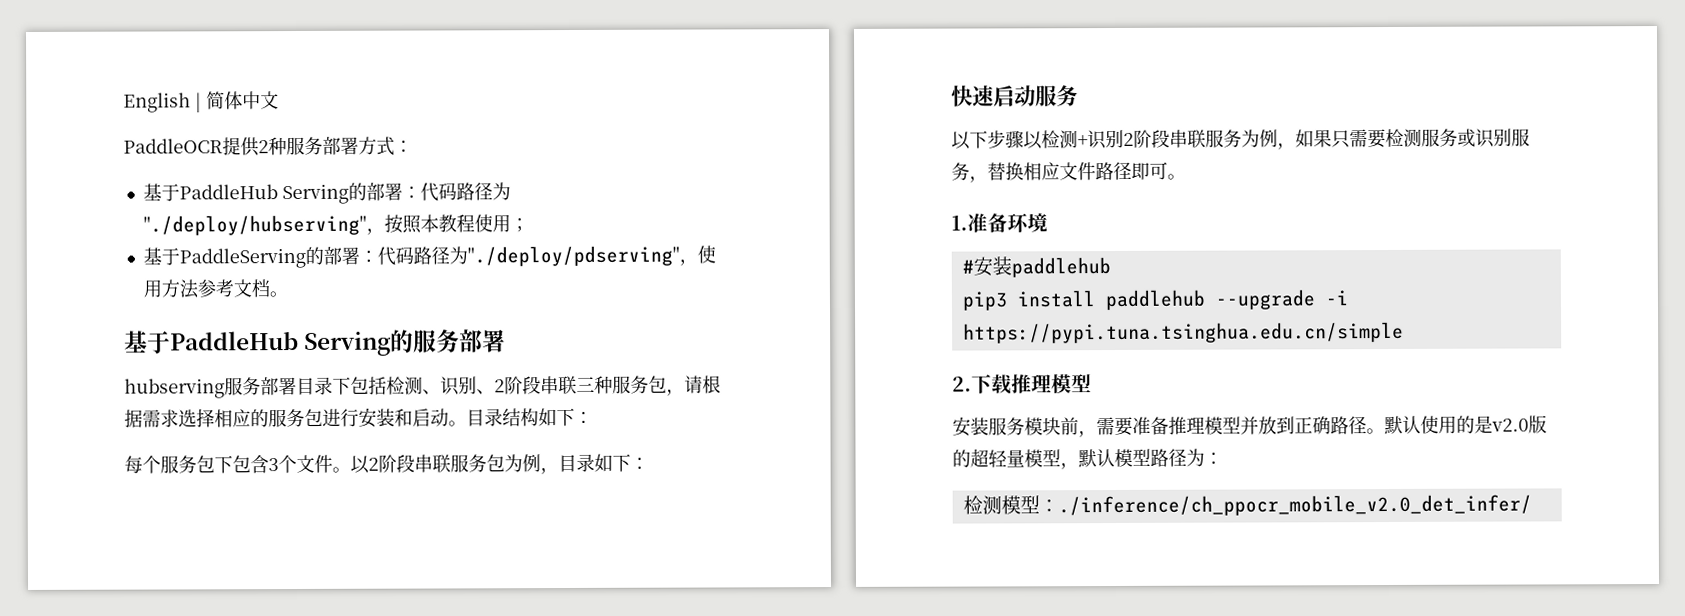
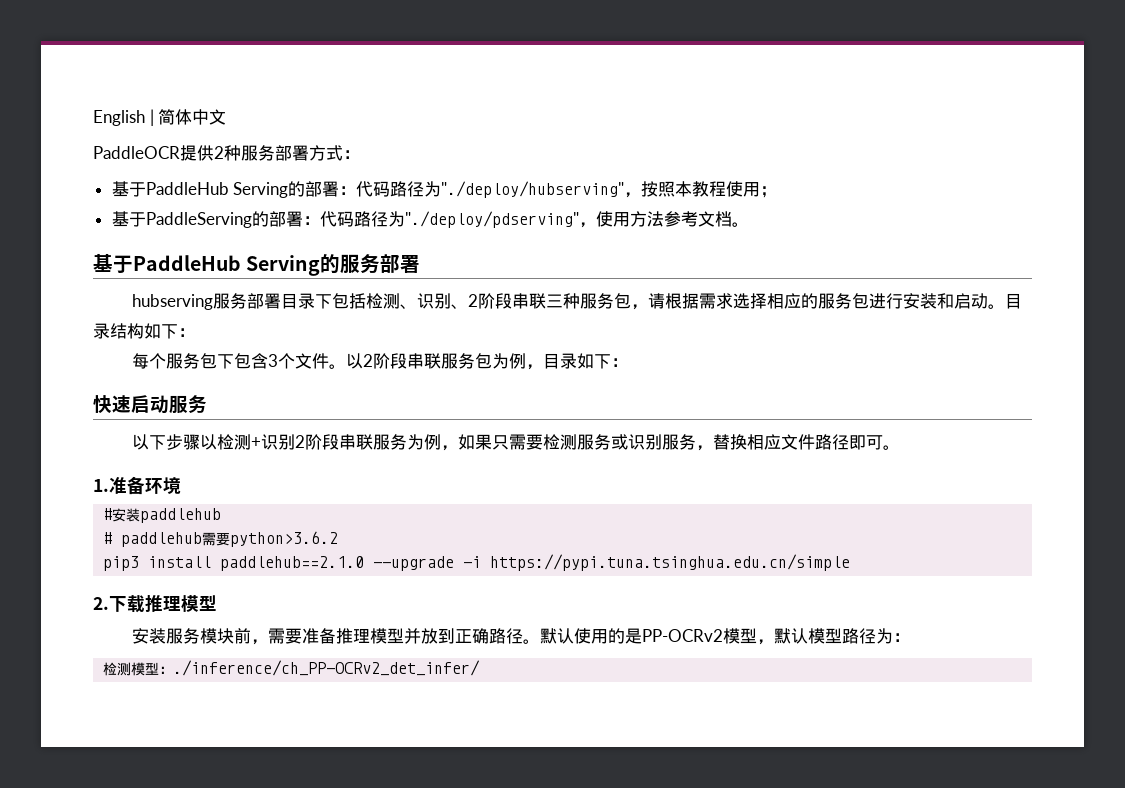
+ # paddlehub需要python>3.6.2
- pip3 install paddlehub --upgrade -i https://pypi.tuna.tsinghua.edu.cn/simple
+ pip3 install paddlehub==2.1.0 --upgrade -i https://pypi.tuna.tsinghua.edu.cn/simple
- 默认使用的是v2.0版的超轻量模型，默认模型路径为：
+ 默认使用的是PP-OCRv2模型，默认模型路径为：
- 检测模型：./inference/ch_ppocr_mobile_v2.0_det_infer/
+ 检测模型：./inference/ch_PP-OCRv2_det_infer/

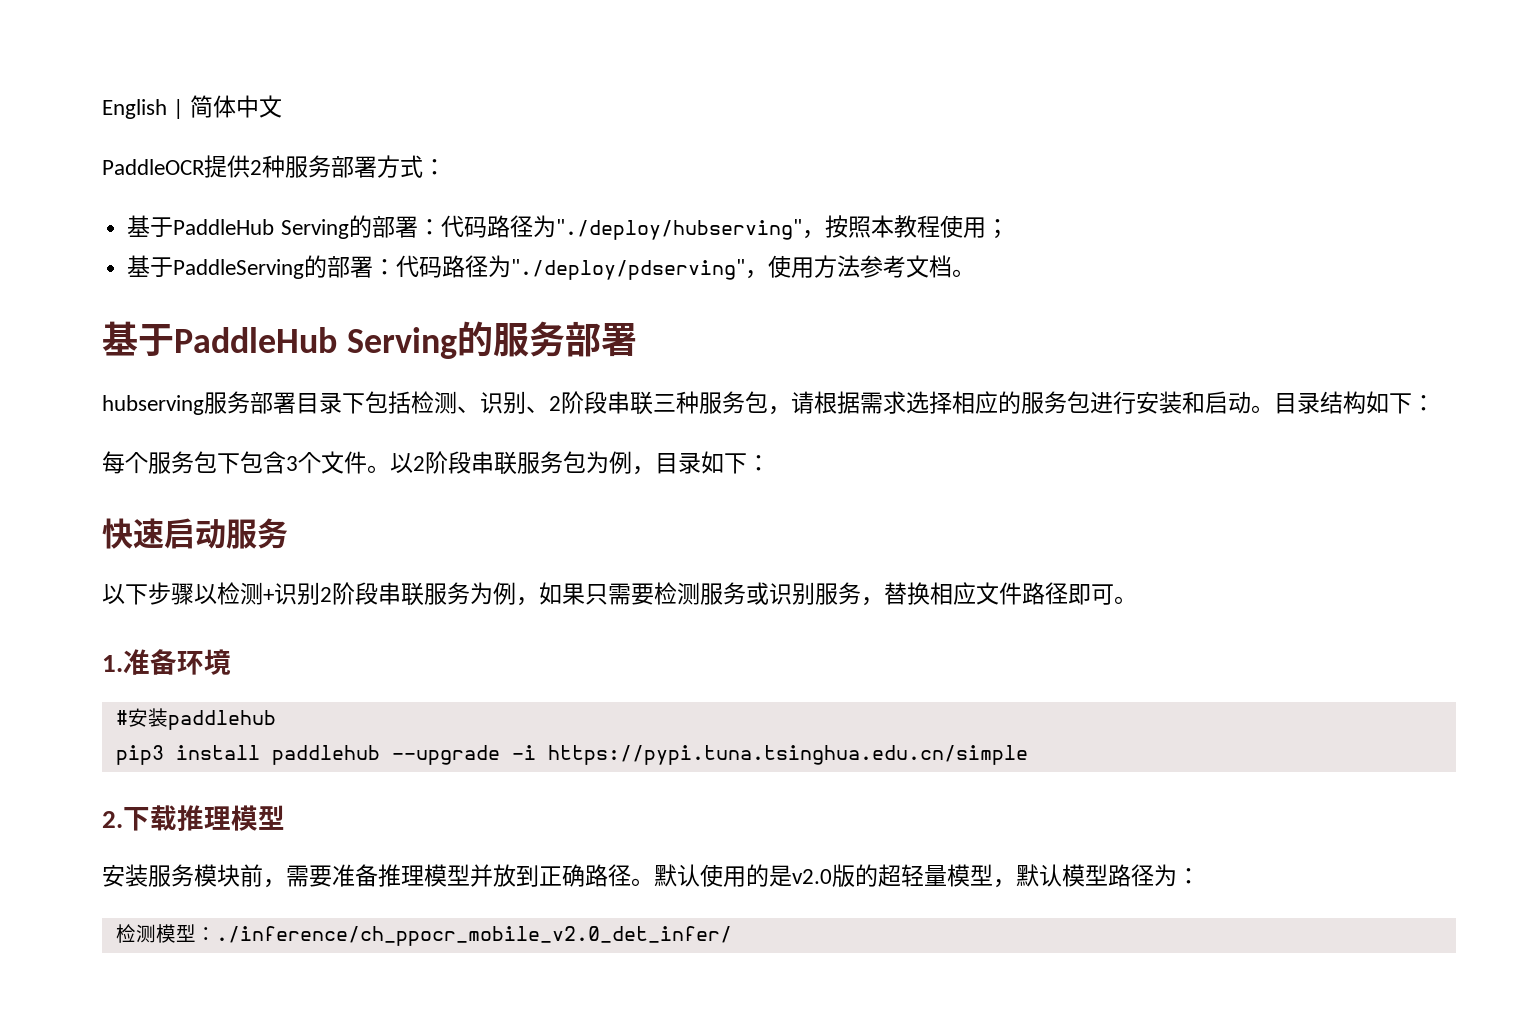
- # paddlehub需要python>3.6.2
- pip3 install paddlehub==2.1.0 --upgrade -i https://pypi.tuna.tsinghua.edu.cn/simple
+ pip3 install paddlehub --upgrade -i https://pypi.tuna.tsinghua.edu.cn/simple
- 默认使用的是PP-OCRv2模型，默认模型路径为：
+ 默认使用的是v2.0版的超轻量模型，默认模型路径为：
- 检测模型：./inference/ch_PP-OCRv2_det_infer/
+ 检测模型：./inference/ch_ppocr_mobile_v2.0_det_infer/

